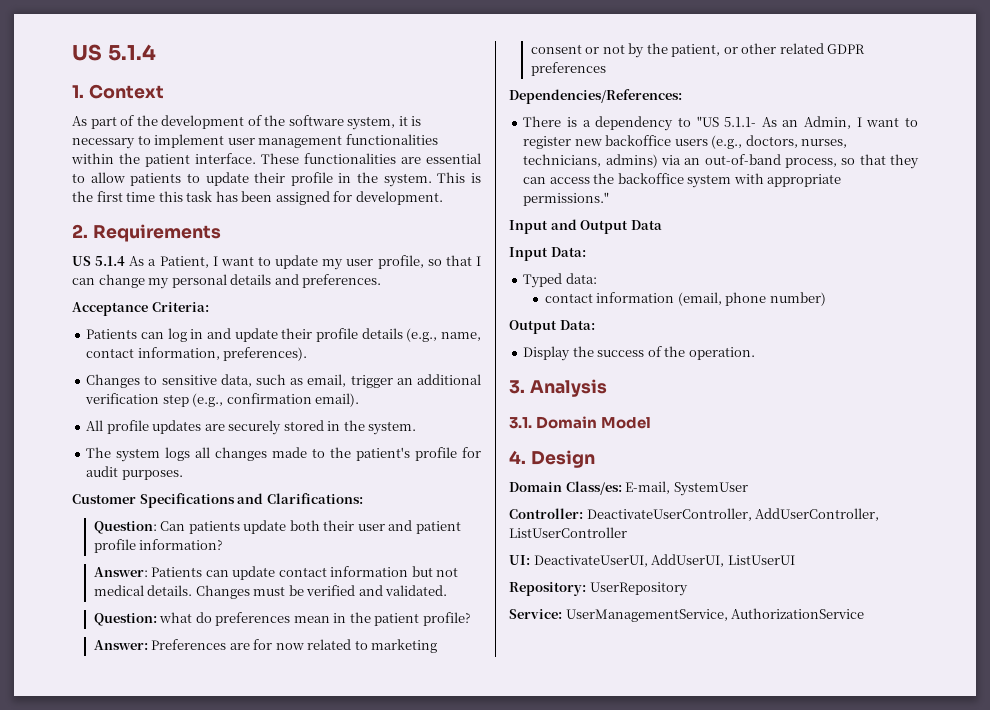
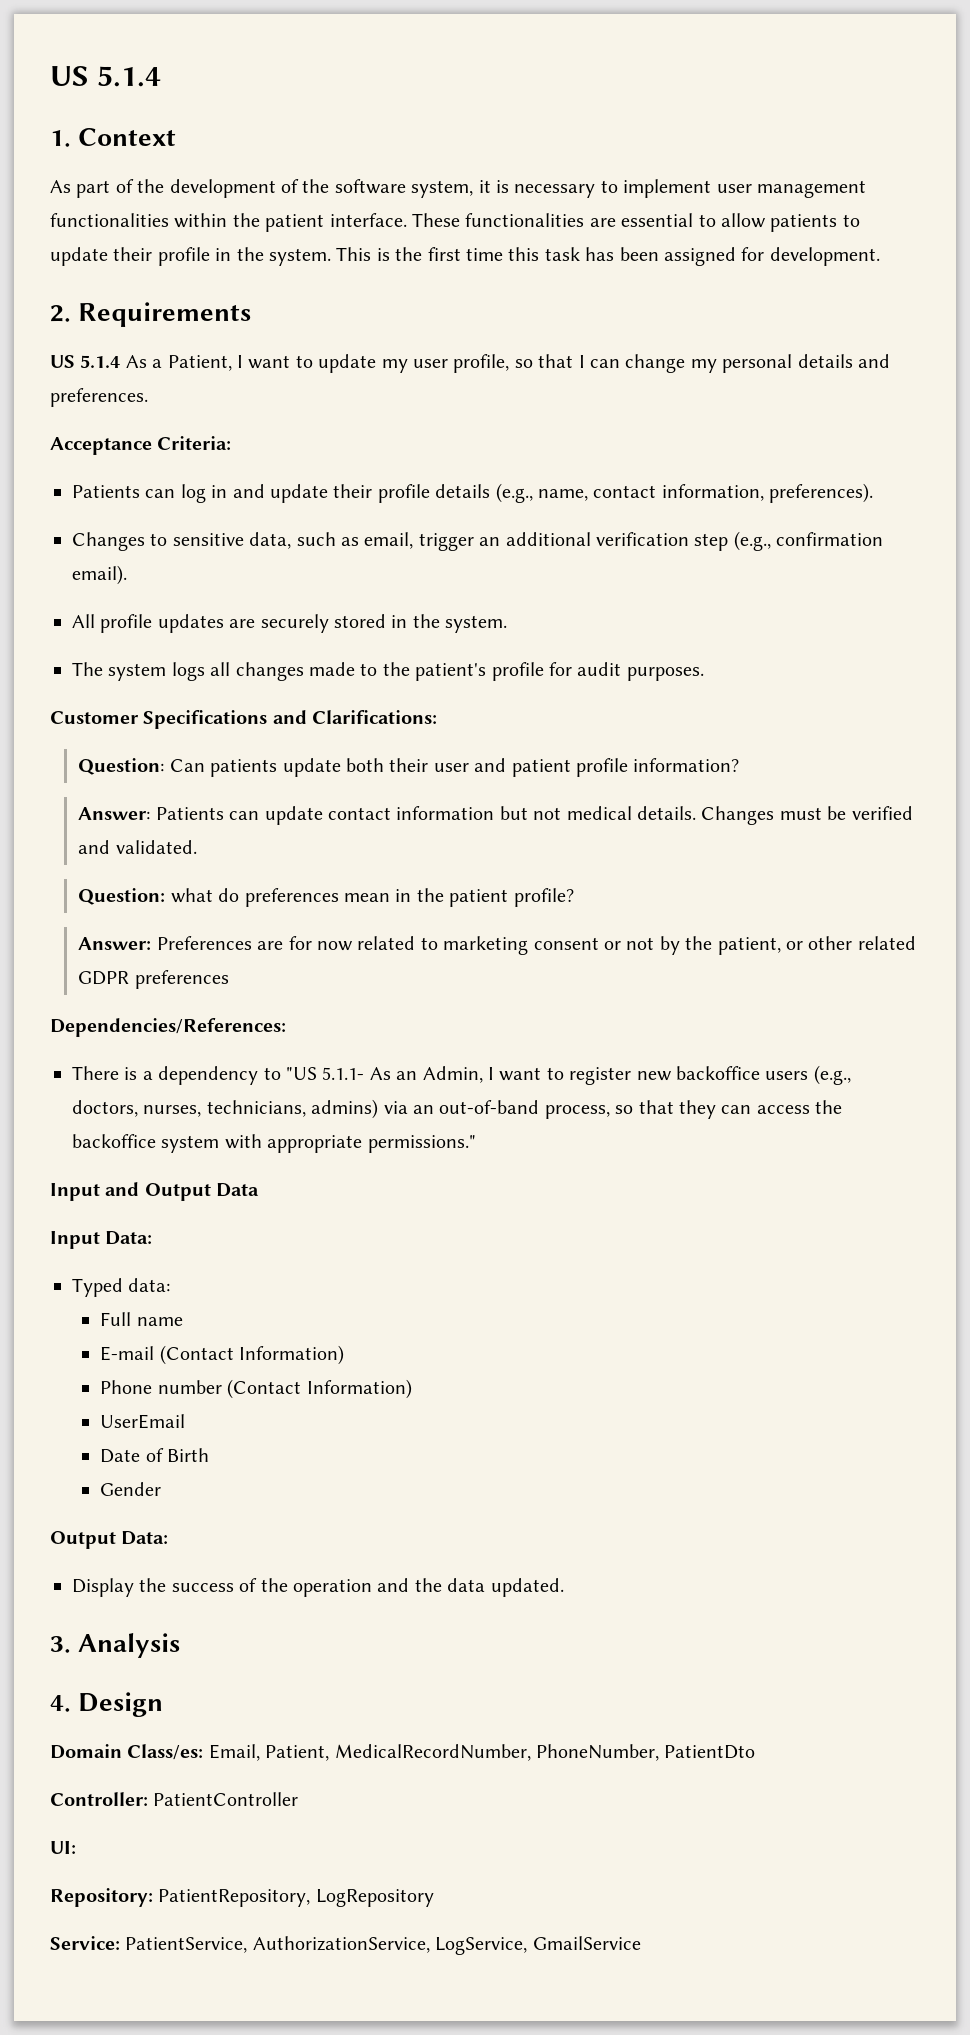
- contact information (email, phone number)
+ Full name
+ E-mail (Contact Information)
+ Phone number (Contact Information)
+ UserEmail
+ Date of Birth
+ Gender
- Display the success of the operation.
+ Display the success of the operation and the data updated.
- 3.1. Domain Model
- Domain Class/es: E-mail, SystemUser
- Controller: DeactivateUserController, AddUserController, ListUserController
- UI: DeactivateUserUI, AddUserUI, ListUserUI
+ Domain Class/es: Email, Patient, MedicalRecordNumber, PhoneNumber, PatientDto
+ Controller: PatientController
+ UI:
- Repository: UserRepository
+ Repository: PatientRepository, LogRepository
- Service: UserManagementService, AuthorizationService
+ Service: PatientService, AuthorizationService, LogService, GmailService

